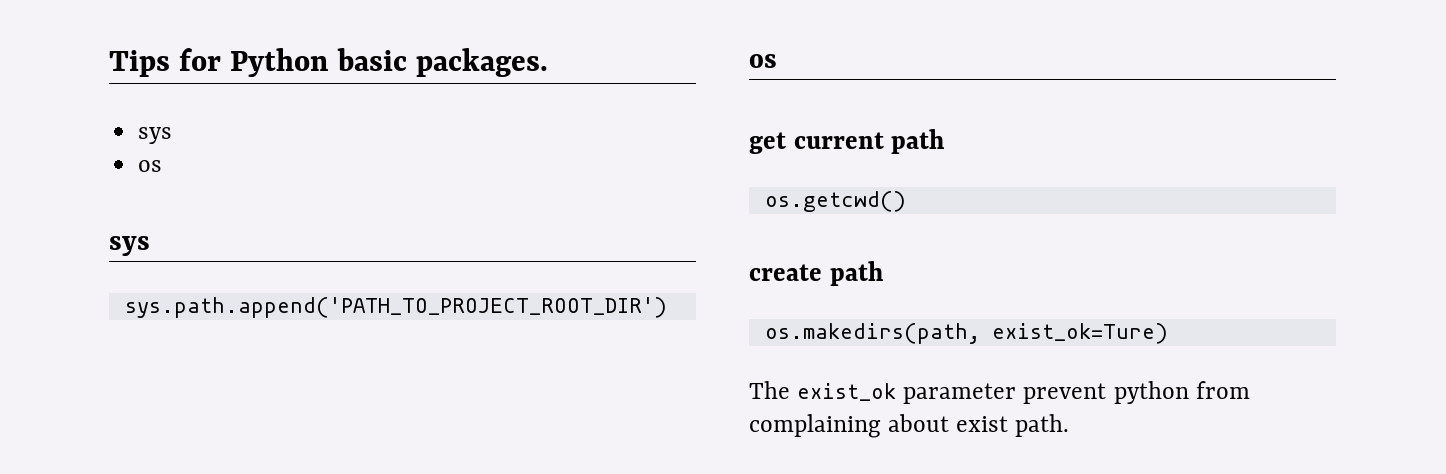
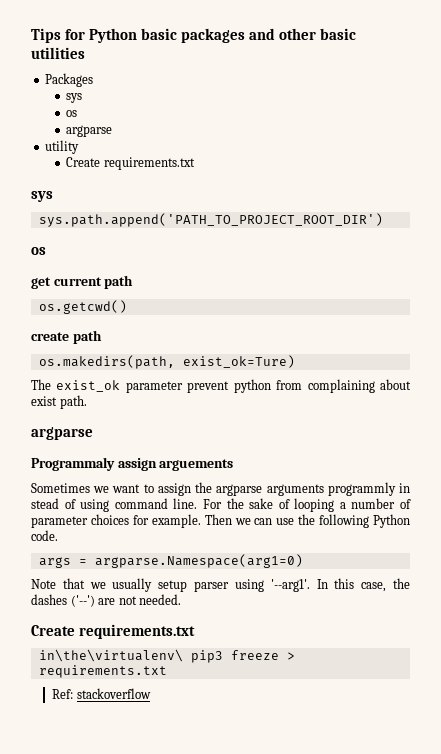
- Tips for Python basic packages.
+ Tips for Python basic packages and other basic utilities
+ Packages
  sys
  os
+ argparse
+ utility
+ Create requirements.txt
  The exist_ok parameter prevent python from complaining about exist path.
+ argparse
+ Programmaly assign arguements
+ Sometimes we want to assign the argparse arguments programmly in stead of using command line. For the sake of looping a number of parameter choices for example. Then we can use the following Python code.
+ args = argparse.Namespace(arg1=0)
+ Note that we usually setup parser using '--arg1'. In this case, the dashes ('--') are not needed.
+ Create requirements.txt
+ in\the\virtualenv\ pip3 freeze > requirements.txt
+ Ref: stackoverflow

